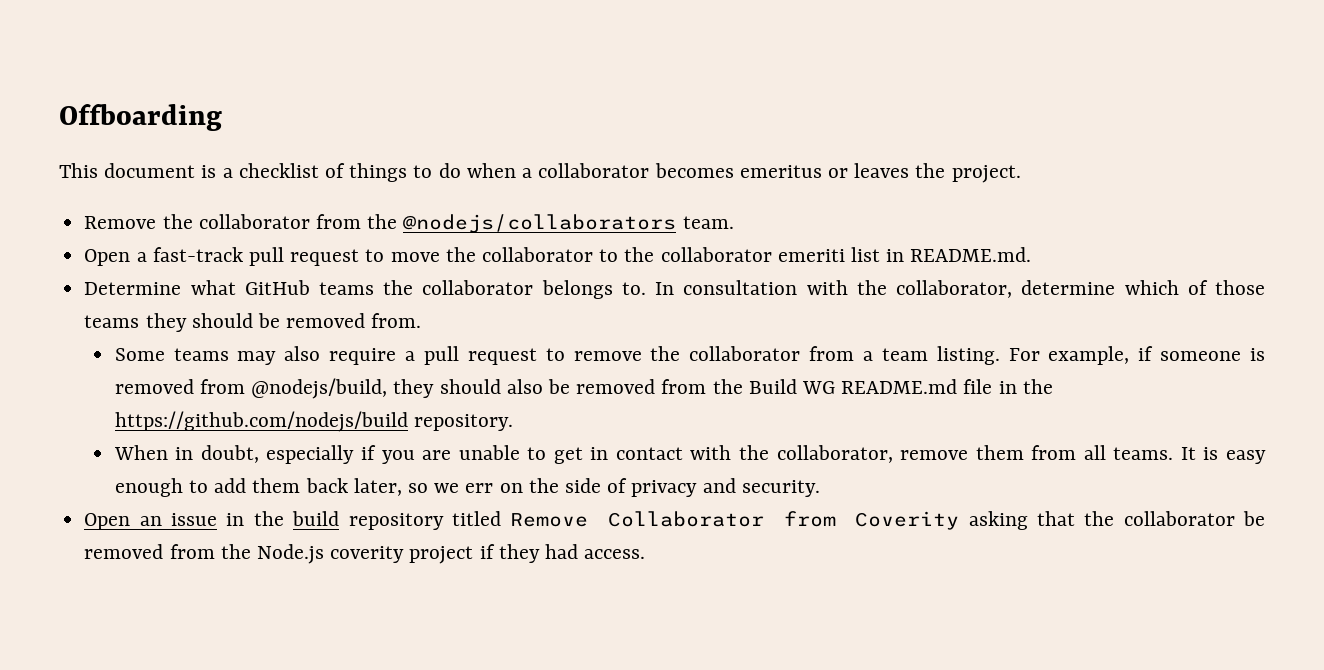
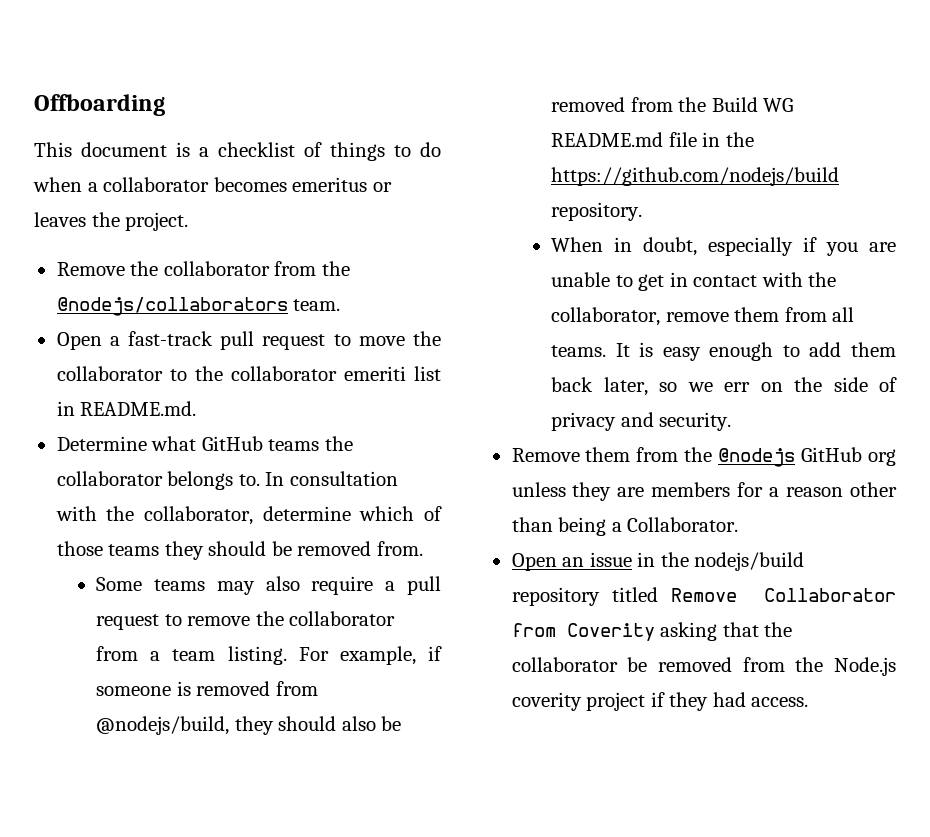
+ Remove them from the @nodejs GitHub org unless they are members for a reason other than being a Collaborator.
- Open an issue in the build repository titled Remove Collaborator from Coverity asking that the collaborator be removed from the Node.js coverity project if they had access.
+ Open an issue in the nodejs/build repository titled Remove Collaborator from Coverity asking that the collaborator be removed from the Node.js coverity project if they had access.

